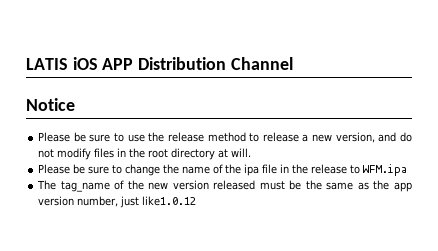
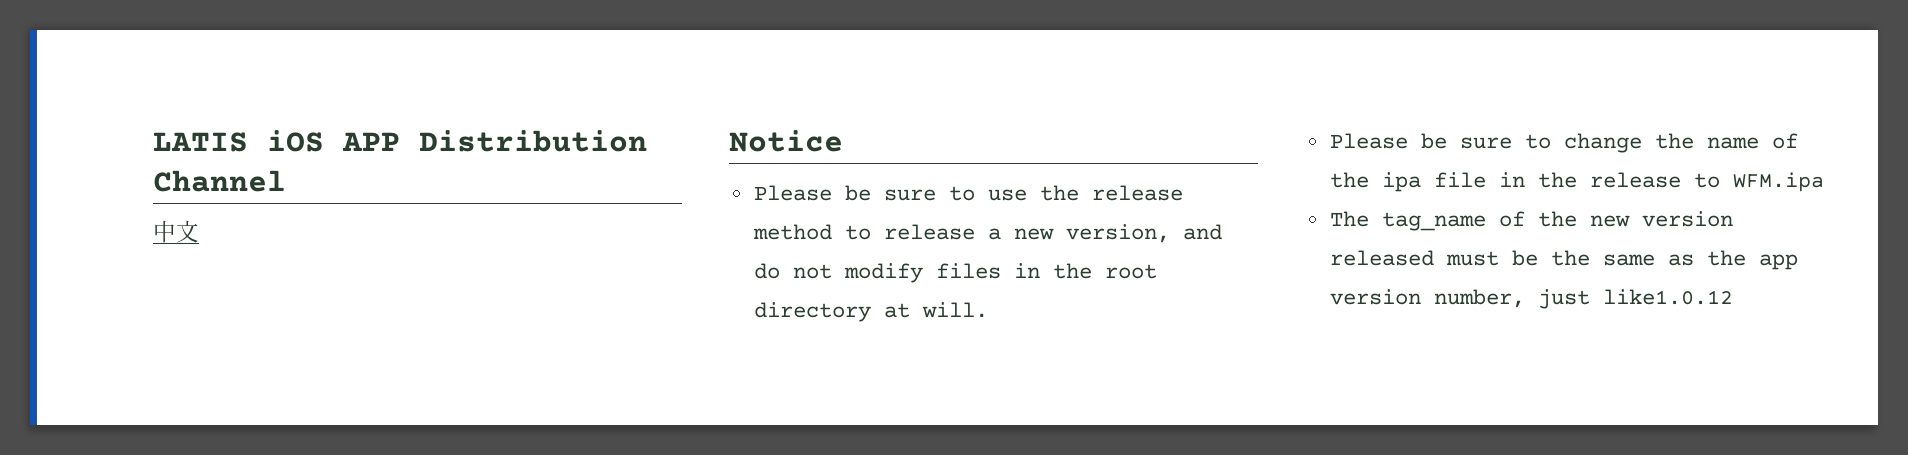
+ 中文

